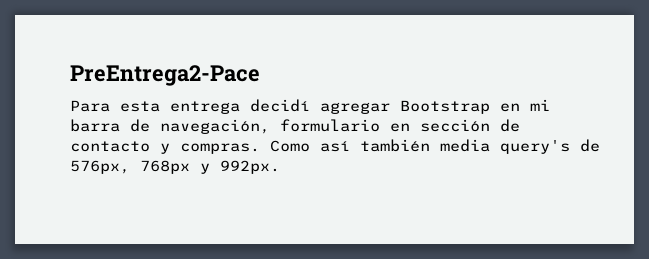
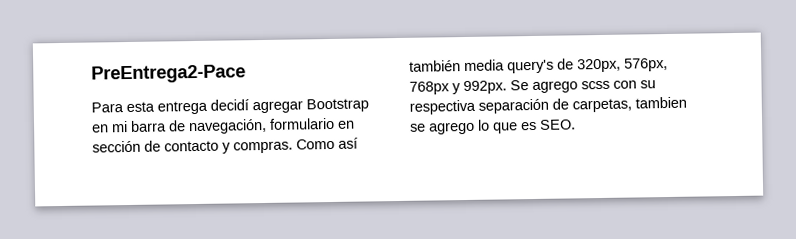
- Como así también media query's de 576px, 768px y 992px.
+ Como así también media query's de 320px, 576px, 768px y 992px.
+ Se agrego scss con su respectiva separación de carpetas, tambien se agrego lo que es SEO.

